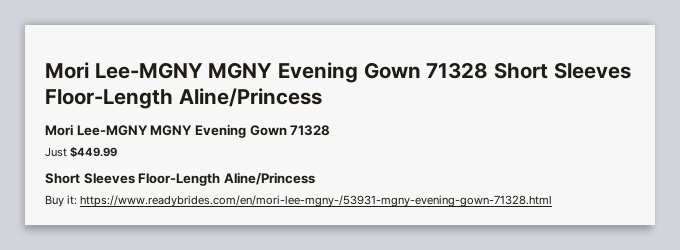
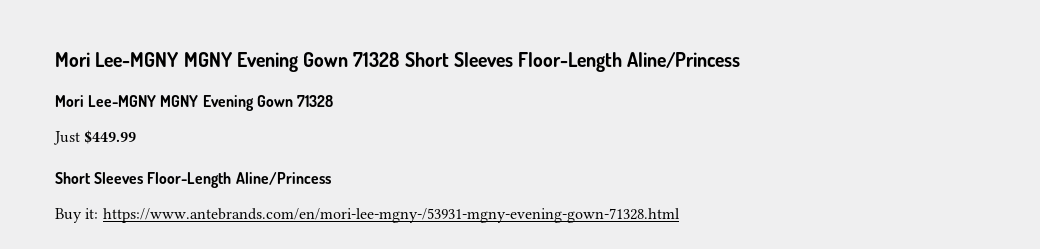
- Buy it: https://www.readybrides.com/en/mori-lee-mgny-/53931-mgny-evening-gown-71328.html
+ Buy it: https://www.antebrands.com/en/mori-lee-mgny-/53931-mgny-evening-gown-71328.html

